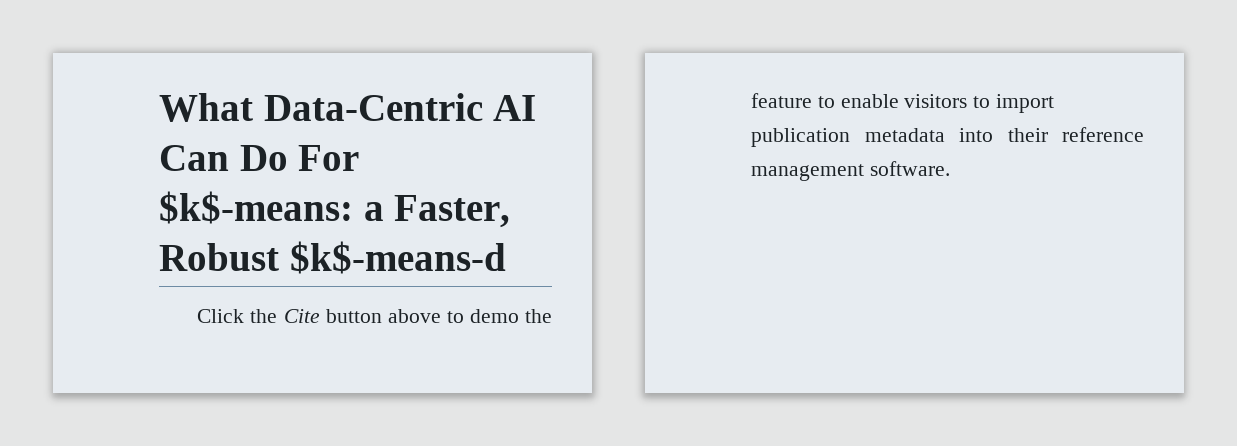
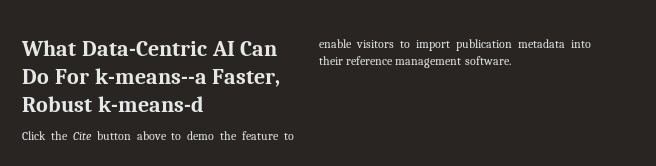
- What Data-Centric AI Can Do For $k$-means: a Faster, Robust $k$-means-d
+ What Data-Centric AI Can Do For k-means--a Faster, Robust k-means-d

